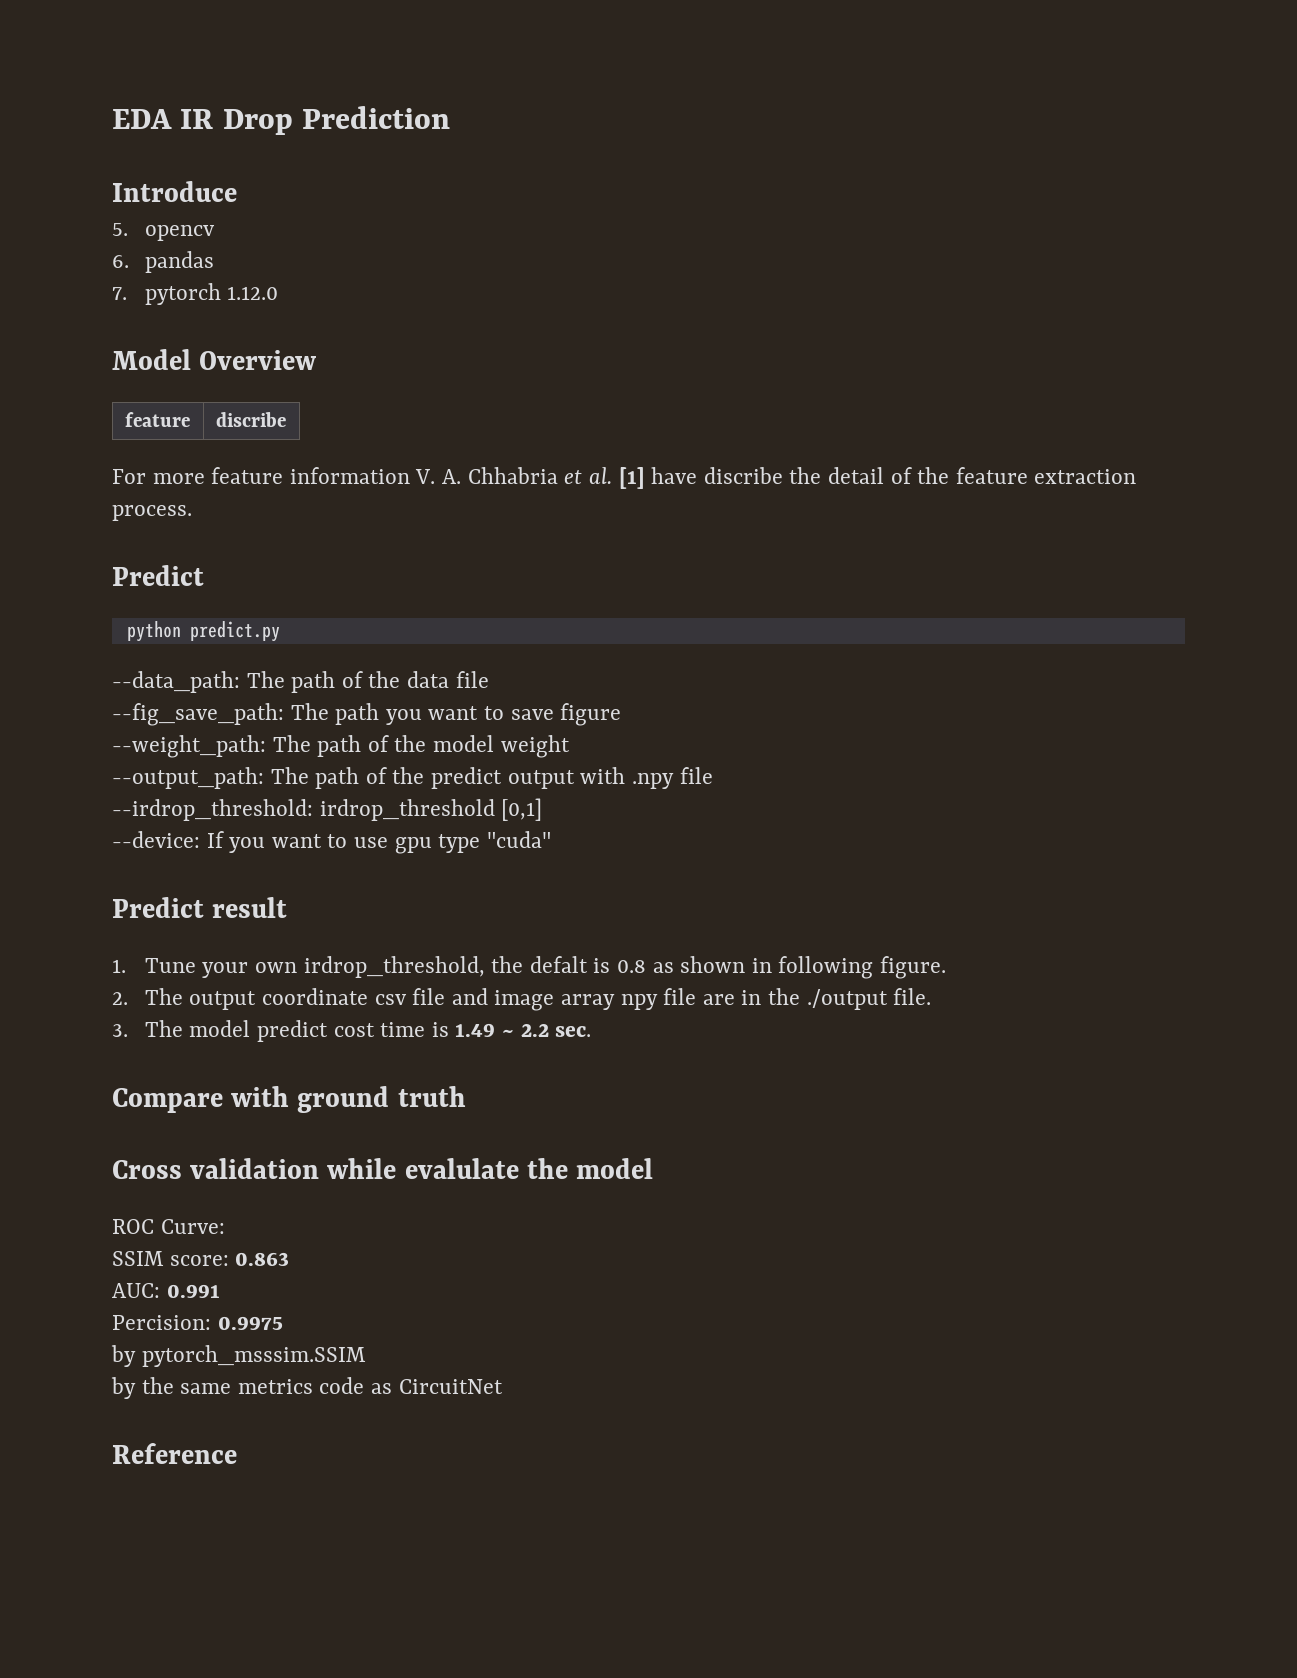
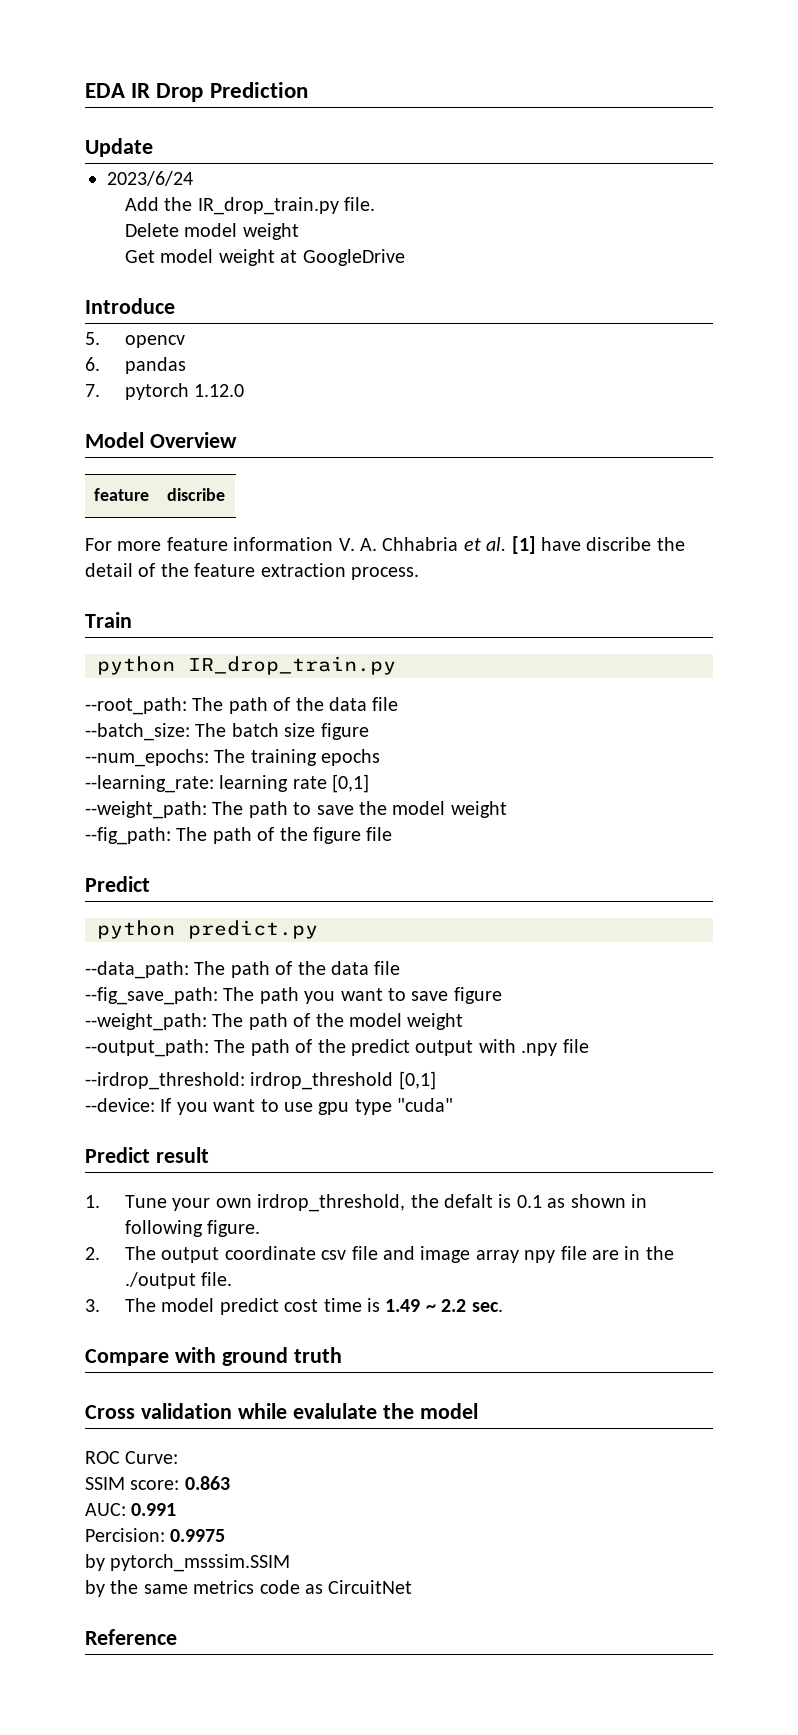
+ Update
+ 2023/6/24
+ Add the IR_drop_train.py file.
+ Delete model weight
+ Get model weight at GoogleDrive
+ Train
+ python IR_drop_train.py
+ --root_path: The path of the data file
+ --batch_size: The batch size figure
+ --num_epochs: The training epochs
+ --learning_rate: learning rate [0,1]
+ --weight_path: The path to save the model weight
+ --fig_path: The path of the figure file
- 1. Tune your own irdrop_threshold, the defalt is 0.8 as shown in following figure.
+ 1. Tune your own irdrop_threshold, the defalt is 0.1 as shown in following figure.

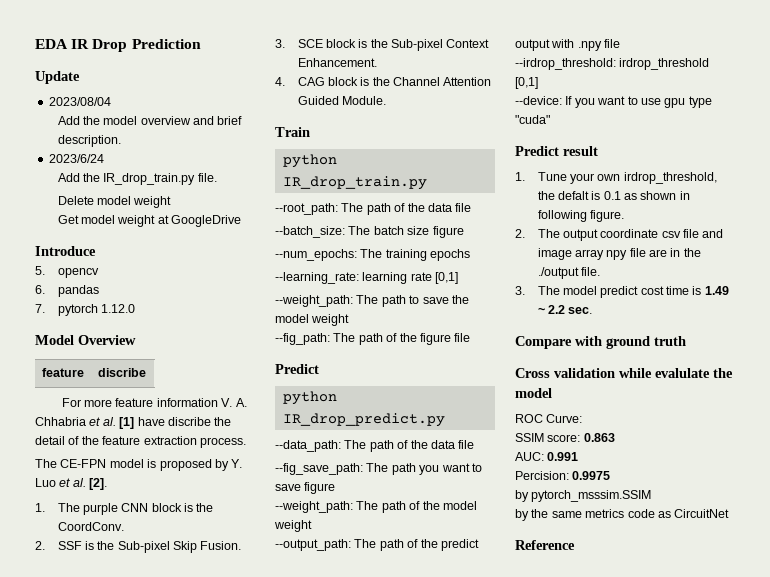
+ 2023/08/04
+ Add the model overview and brief description.
+ The CE-FPN model is proposed by Y. Luo et al. [2].
+ 1. The purple CNN block is the CoordConv.
+ 2. SSF is the Sub-pixel Skip Fusion.
+ 3. SCE block is the Sub-pixel Context Enhancement.
+ 4. CAG block is the Channel Attention Guided Module.
- python predict.py
+ python IR_drop_predict.py

